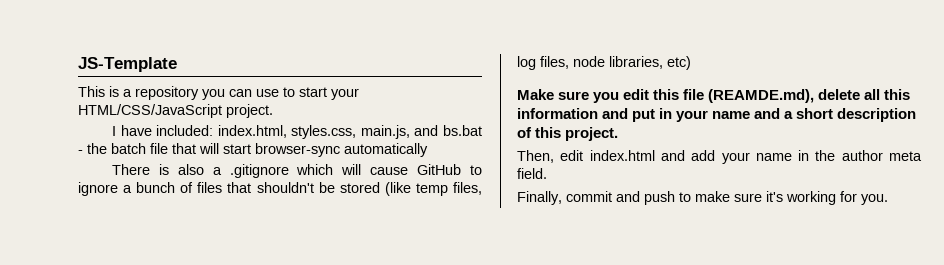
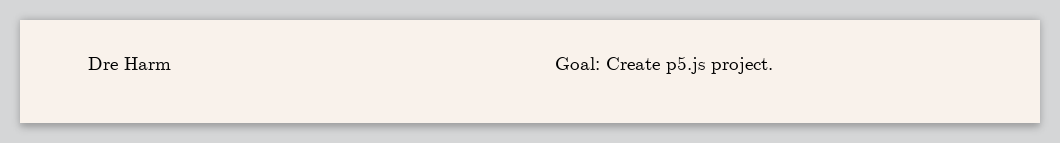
- JS-Template
- This is a repository you can use to start your HTML/CSS/JavaScript project.
- I have included: index.html, styles.css, main.js, and bs.bat - the batch file that will start browser-sync automatically
- There is also a .gitignore which will cause GitHub to ignore a bunch of files that shouldn't be stored (like temp files, log files, node libraries, etc)
- Make sure you edit this file (REAMDE.md), delete all this information and put in your name and a short description of this project.
- Then, edit index.html and add your name in the author meta field.
- Finally, commit and push to make sure it's working for you.
+ Dre Harm
+ Goal: Create p5.js project.

